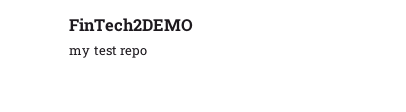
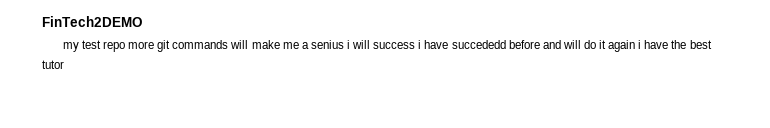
- my test repo
+ my test repo more git commands will make me a senius i will success i have succededd before and will do it again i have the best tutor

